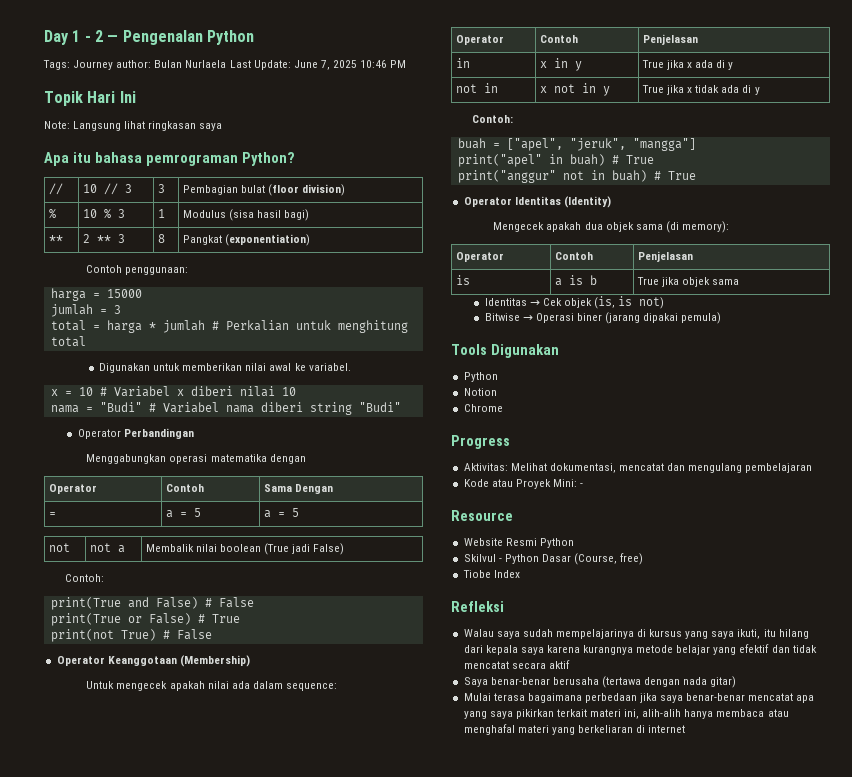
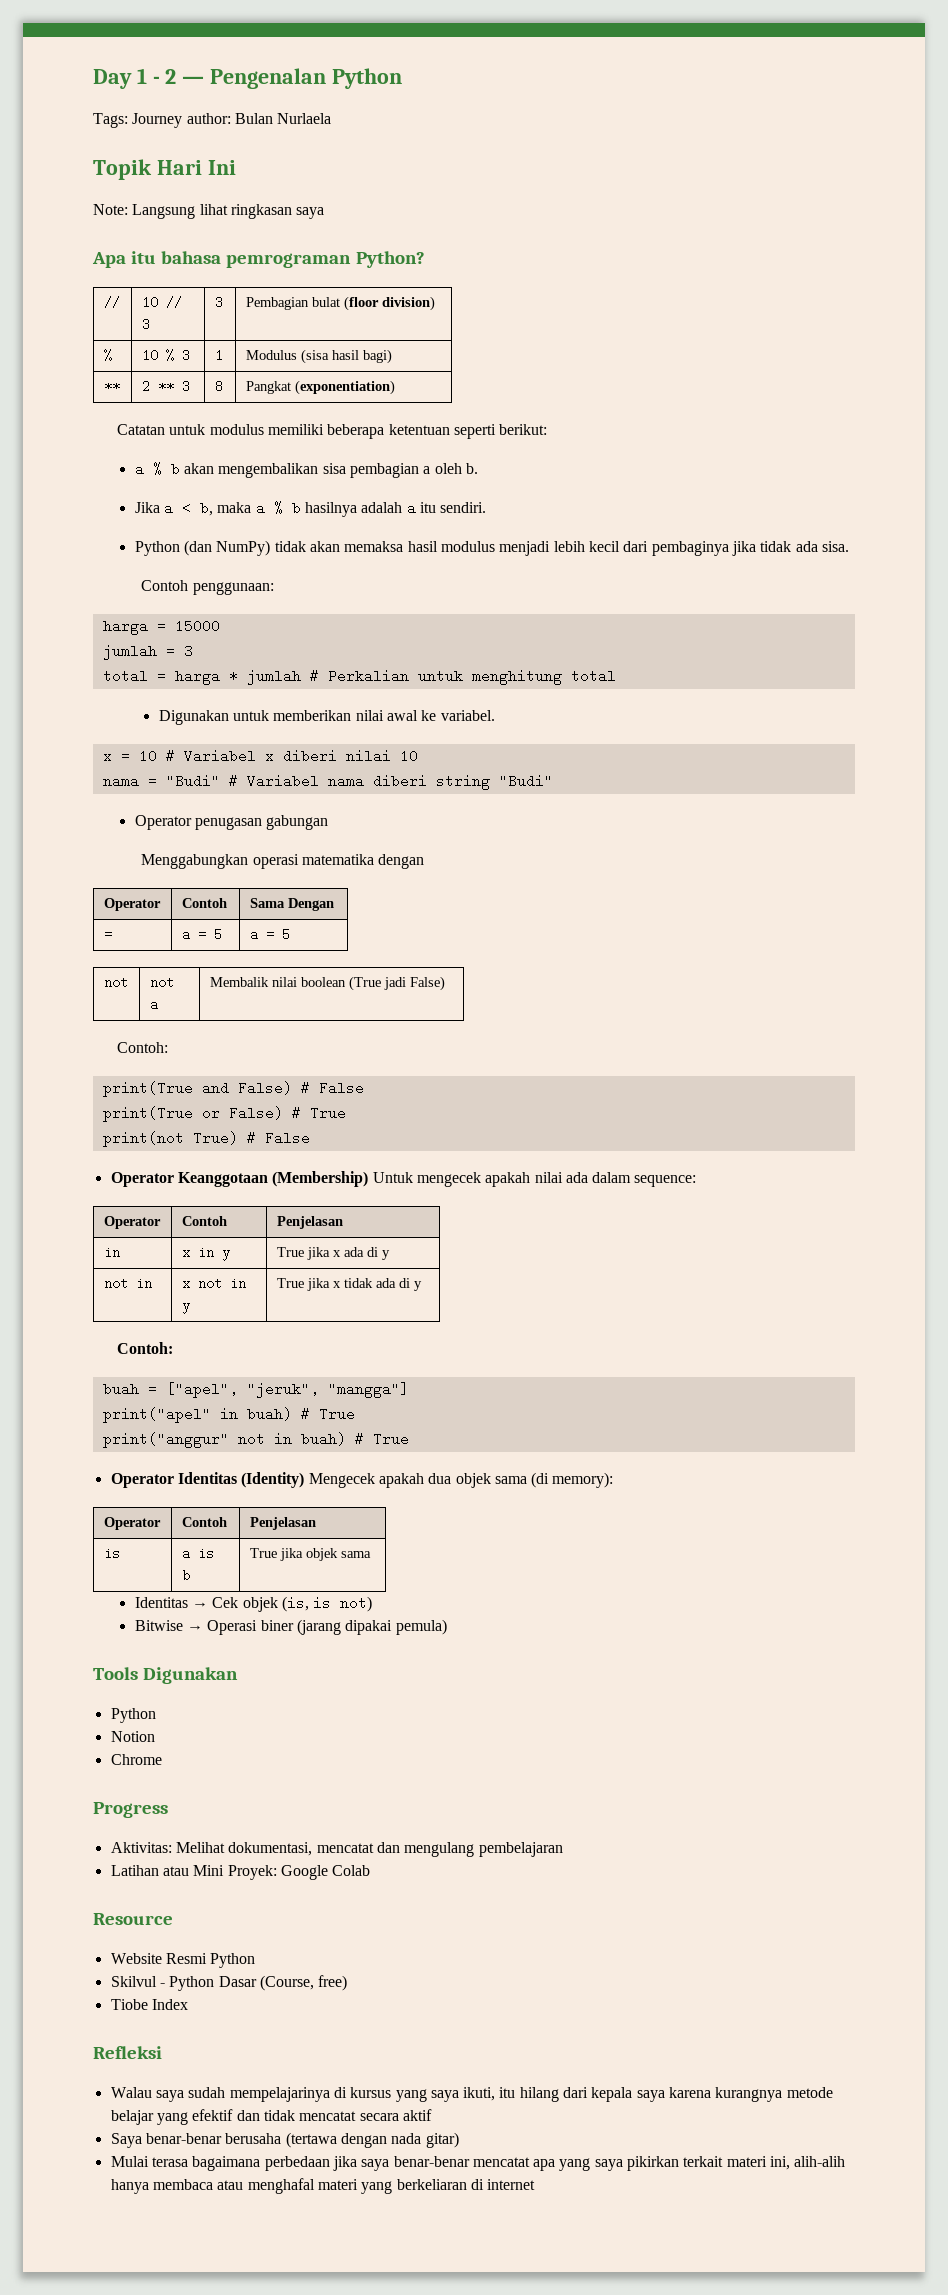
- Tags: Journey author: Bulan Nurlaela Last Update: June 7, 2025 10:46 PM
+ Tags: Journey author: Bulan Nurlaela
+ Catatan untuk modulus memiliki beberapa ketentuan seperti berikut:
+ a % b akan mengembalikan sisa pembagian a oleh b.
+ Jika a < b, maka a % b hasilnya adalah a itu sendiri.
+ Python (dan NumPy) tidak akan memaksa hasil modulus menjadi lebih kecil dari pembaginya jika tidak ada sisa.
- Operator Perbandingan
+ Operator penugasan gabungan
- Operator Keanggotaan (Membership)
- Untuk mengecek apakah nilai ada dalam sequence:
+ Operator Keanggotaan (Membership) Untuk mengecek apakah nilai ada dalam sequence:
- Operator Identitas (Identity)
- Mengecek apakah dua objek sama (di memory):
+ Operator Identitas (Identity) Mengecek apakah dua objek sama (di memory):
- Kode atau Proyek Mini: -
+ Latihan atau Mini Proyek: Google Colab

